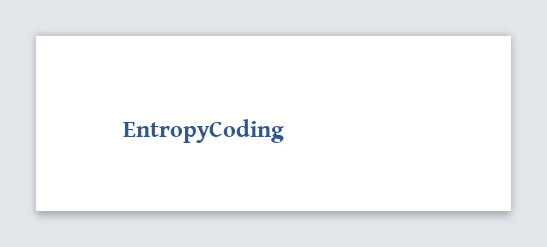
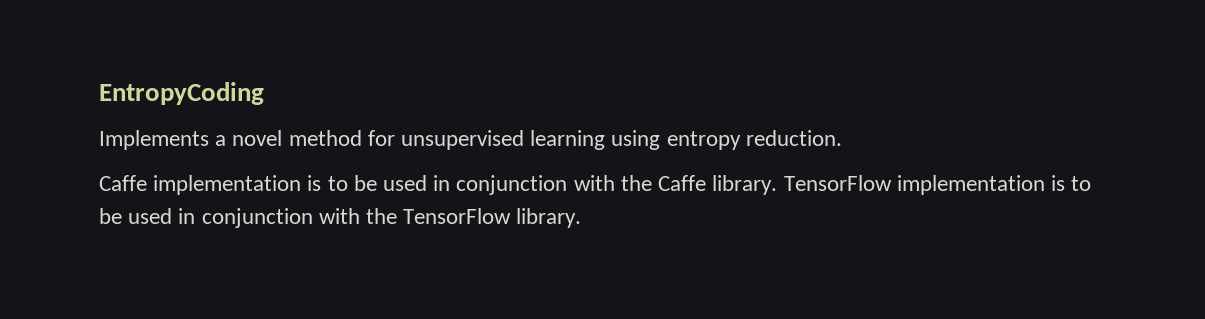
+ Implements a novel method for unsupervised learning using entropy reduction.
+ Caffe implementation is to be used in conjunction with the Caffe library. TensorFlow implementation is to be used in conjunction with the TensorFlow library.

